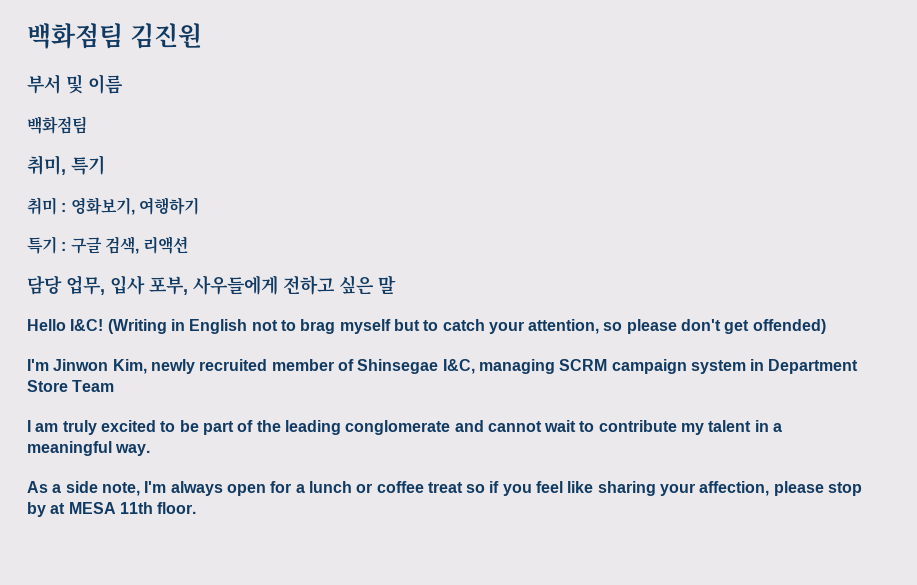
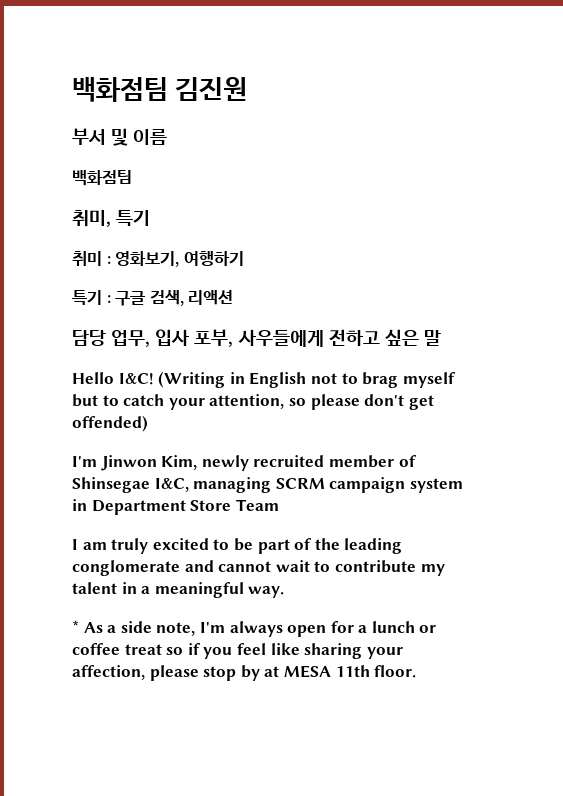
- As a side note, I'm always open for a lunch or coffee treat so if you feel like sharing your affection, please stop by at MESA 11th floor.
+ * As a side note, I'm always open for a lunch or coffee treat so if you feel like sharing your affection, please stop by at MESA 11th floor.

